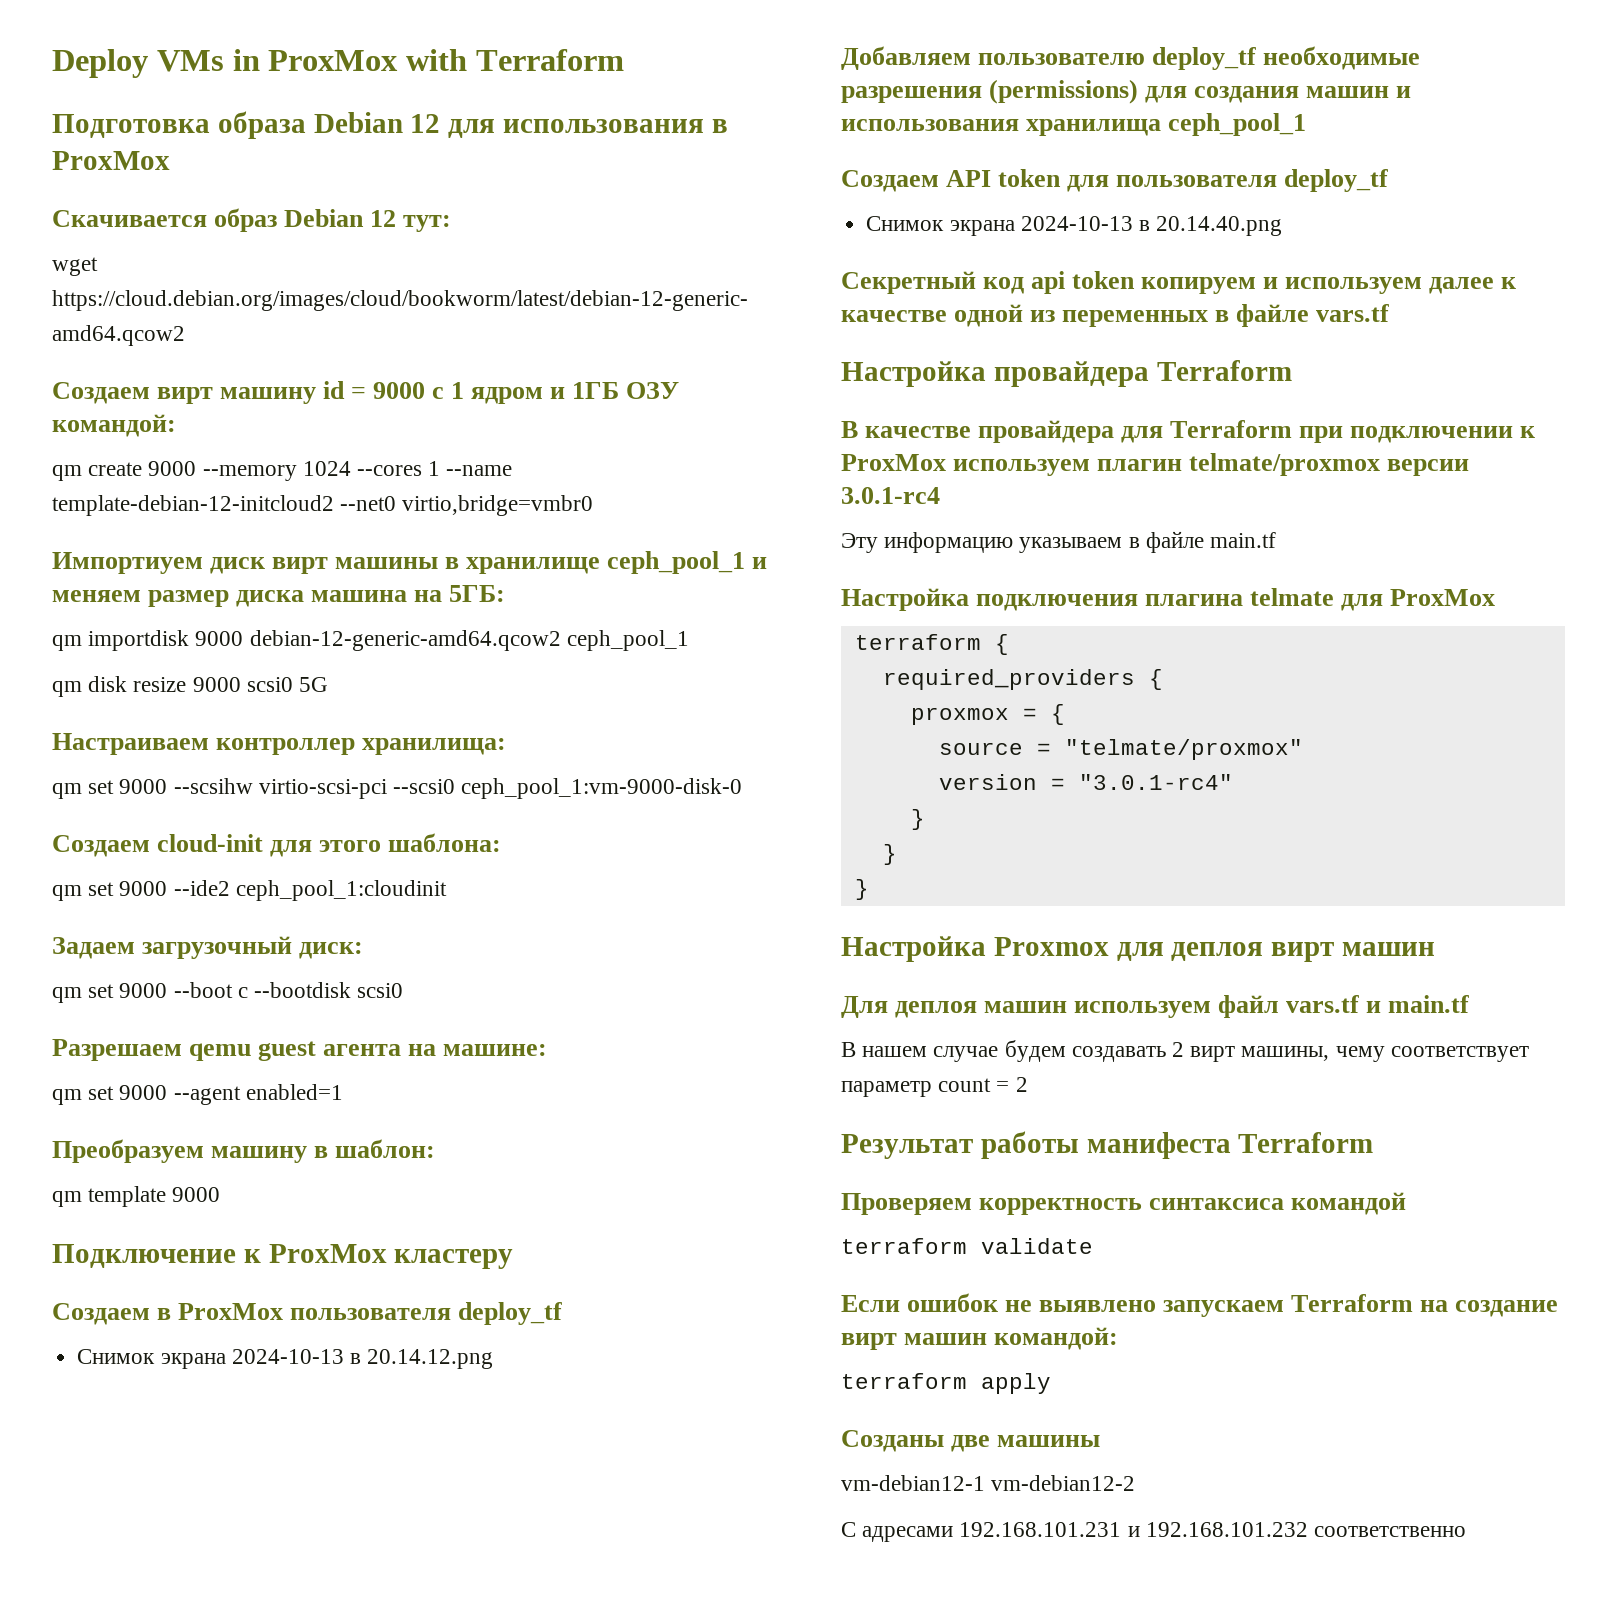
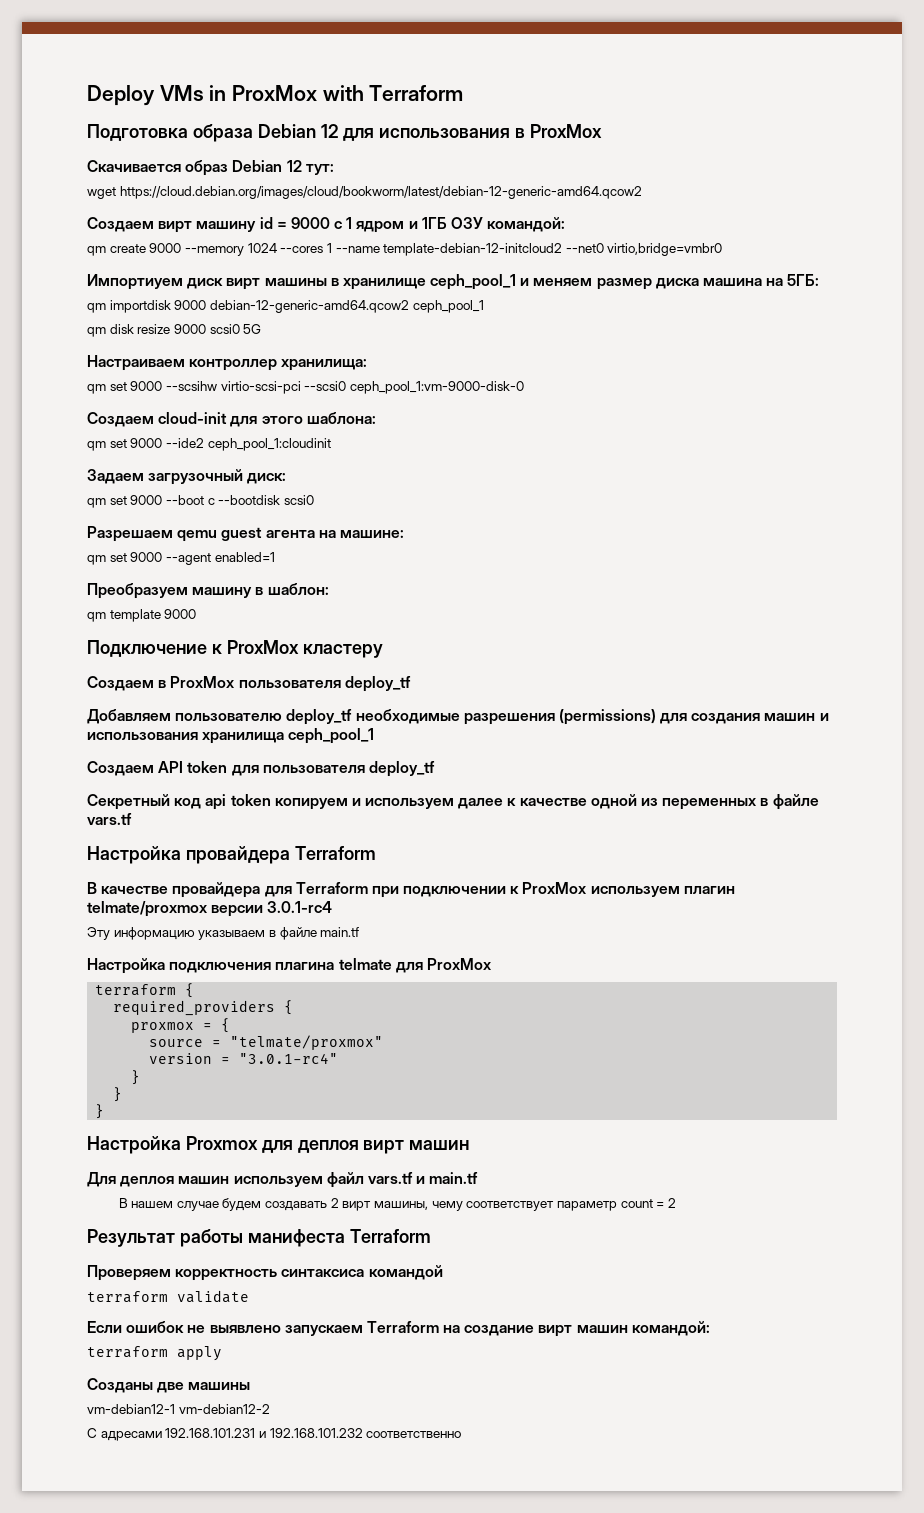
- Снимок экрана 2024-10-13 в 20.14.12.png
- Снимок экрана 2024-10-13 в 20.14.40.png

